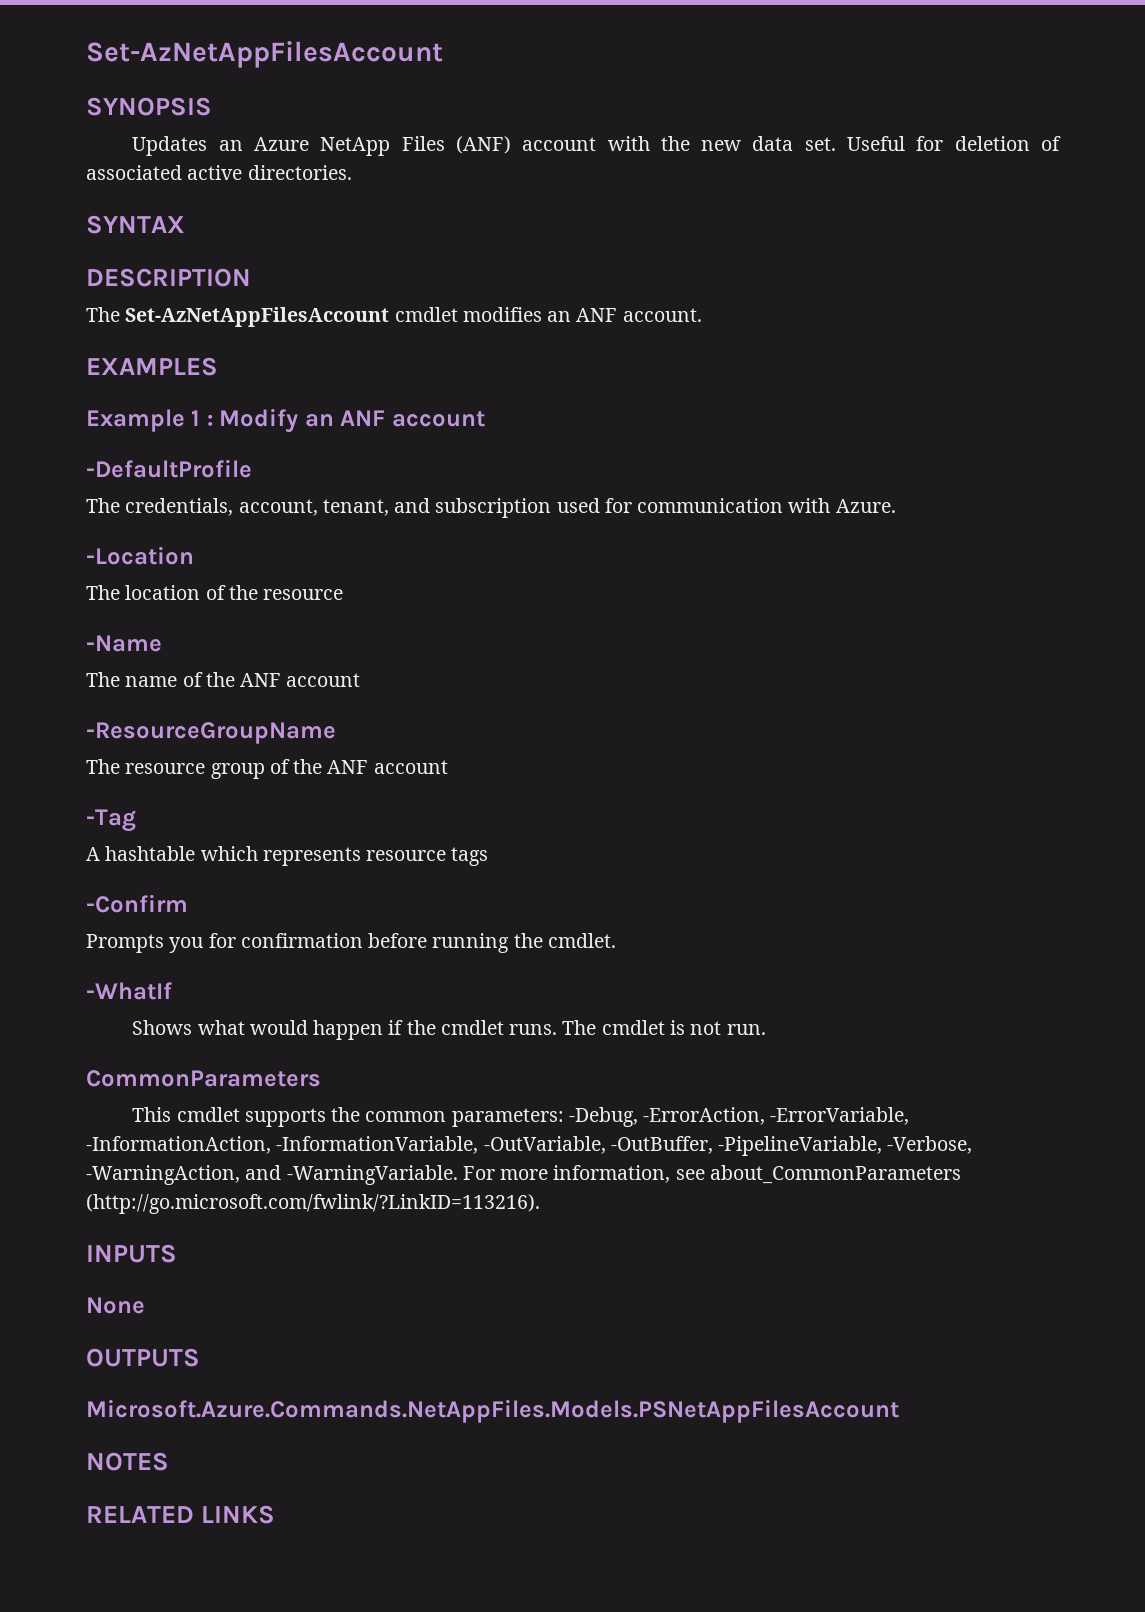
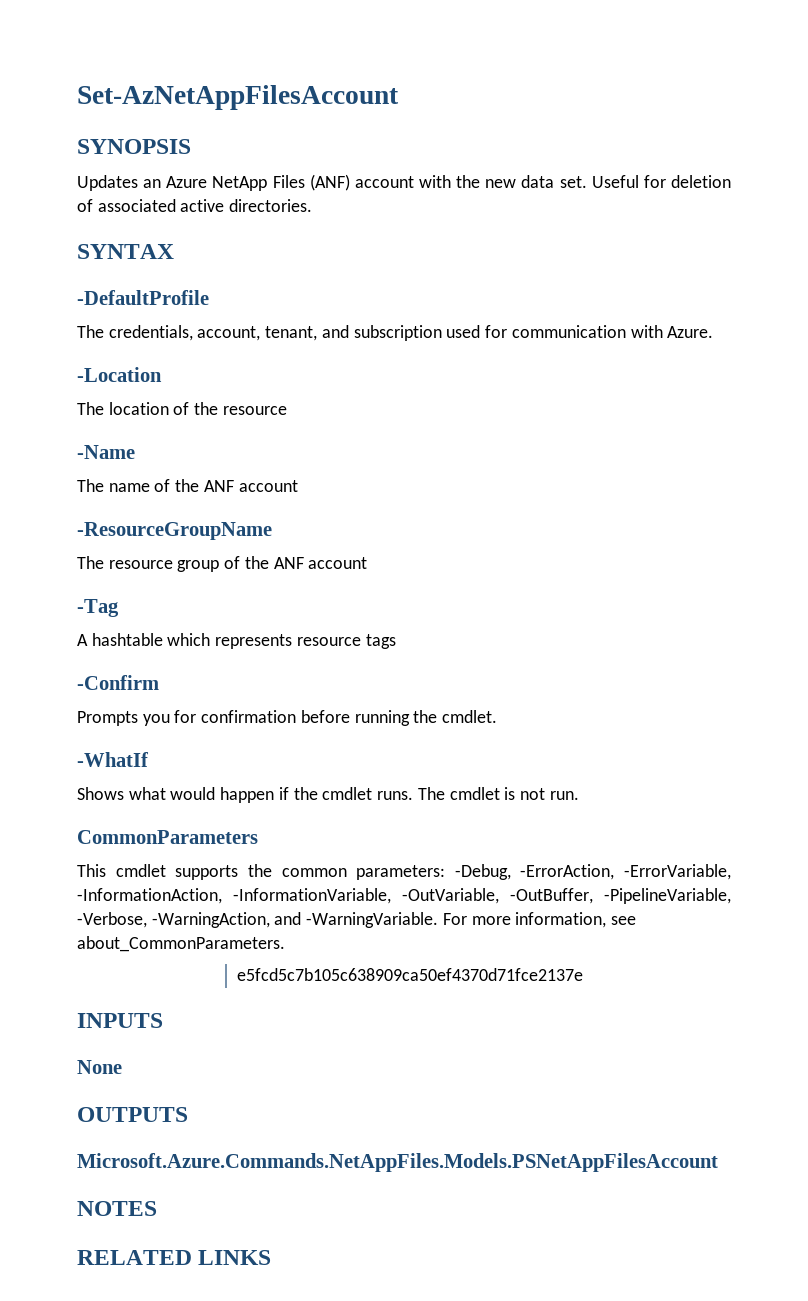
- DESCRIPTION
- The Set-AzNetAppFilesAccount cmdlet modifies an ANF account.
- EXAMPLES
- Example 1 : Modify an ANF account
- For more information, see about_CommonParameters (http://go.microsoft.com/fwlink/?LinkID=113216).
+ For more information, see about_CommonParameters.
+ e5fcd5c7b105c638909ca50ef4370d71fce2137e

